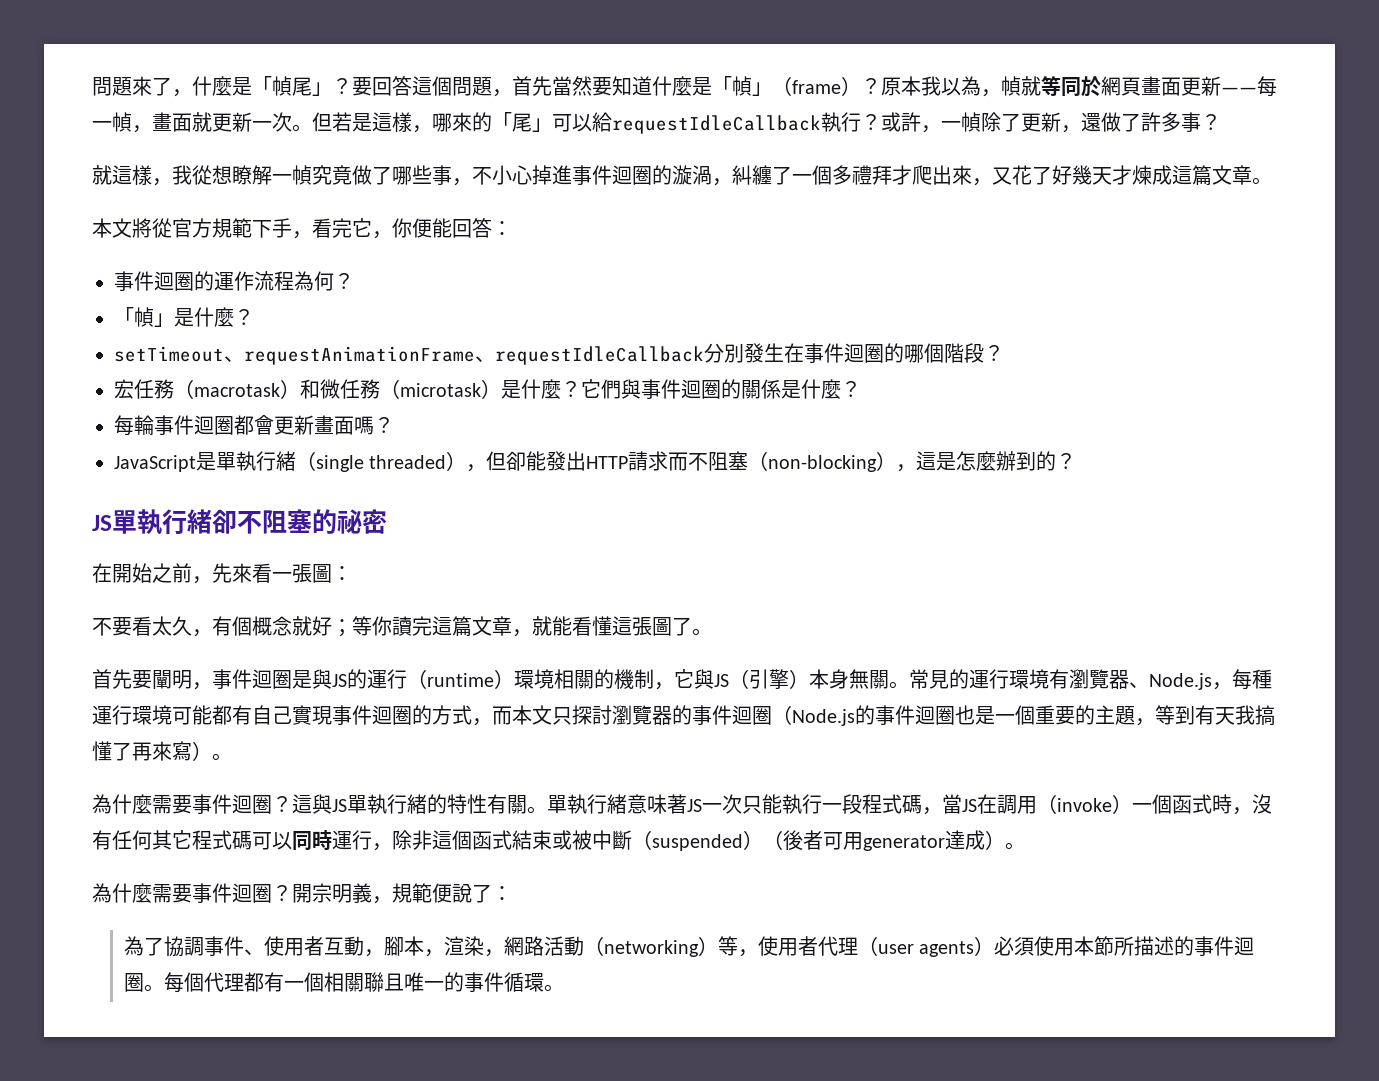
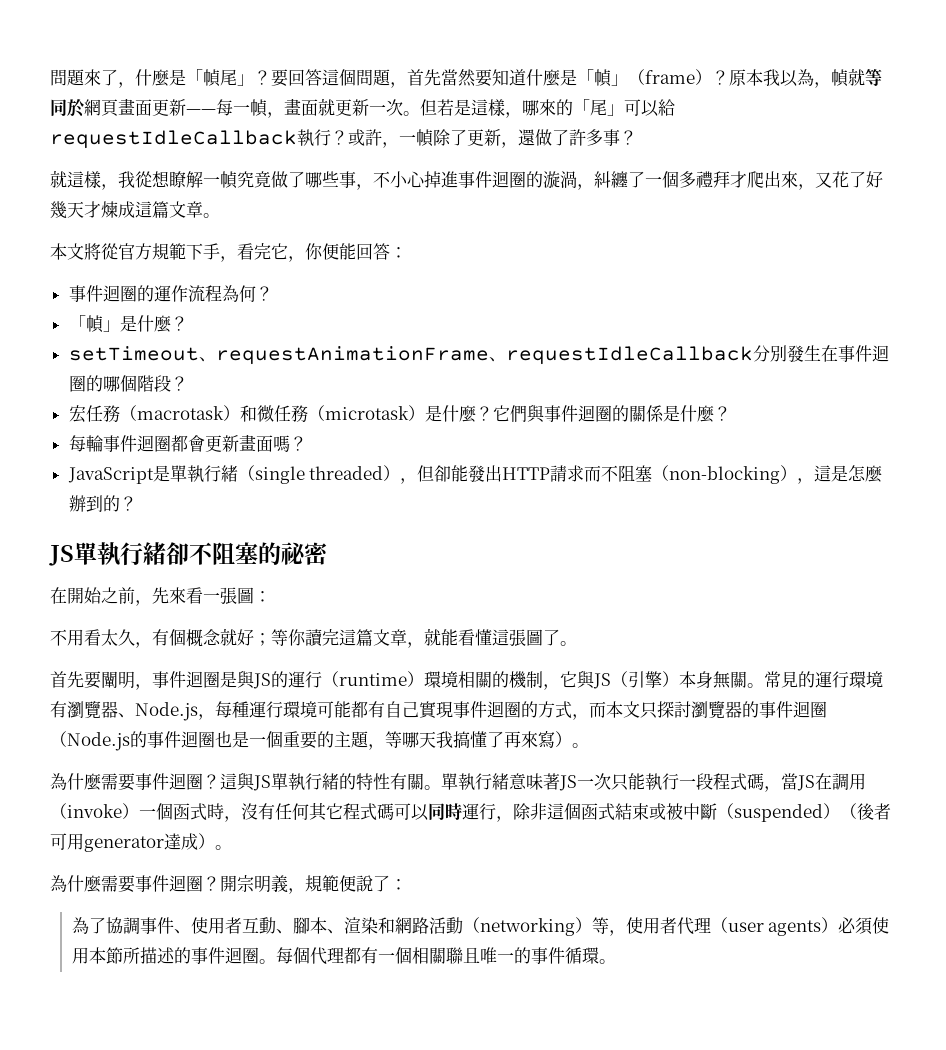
- 不要看太久，有個概念就好；等你讀完這篇文章，就能看懂這張圖了。
+ 不用看太久，有個概念就好；等你讀完這篇文章，就能看懂這張圖了。
- 常見的運行環境有瀏覽器、Node.js，每種運行環境可能都有自己實現事件迴圈的方式，而本文只探討瀏覽器的事件迴圈（Node.js的事件迴圈也是一個重要的主題，等到有天我搞懂了再來寫）。
+ 常見的運行環境有瀏覽器、Node.js，每種運行環境可能都有自己實現事件迴圈的方式，而本文只探討瀏覽器的事件迴圈（Node.js的事件迴圈也是一個重要的主題，等哪天我搞懂了再來寫）。
- 為了協調事件、使用者互動，腳本，渲染，網路活動（networking）等，使用者代理（user agents）必須使用本節所描述的事件迴圈。
+ 為了協調事件、使用者互動、腳本、渲染和網路活動（networking）等，使用者代理（user agents）必須使用本節所描述的事件迴圈。

